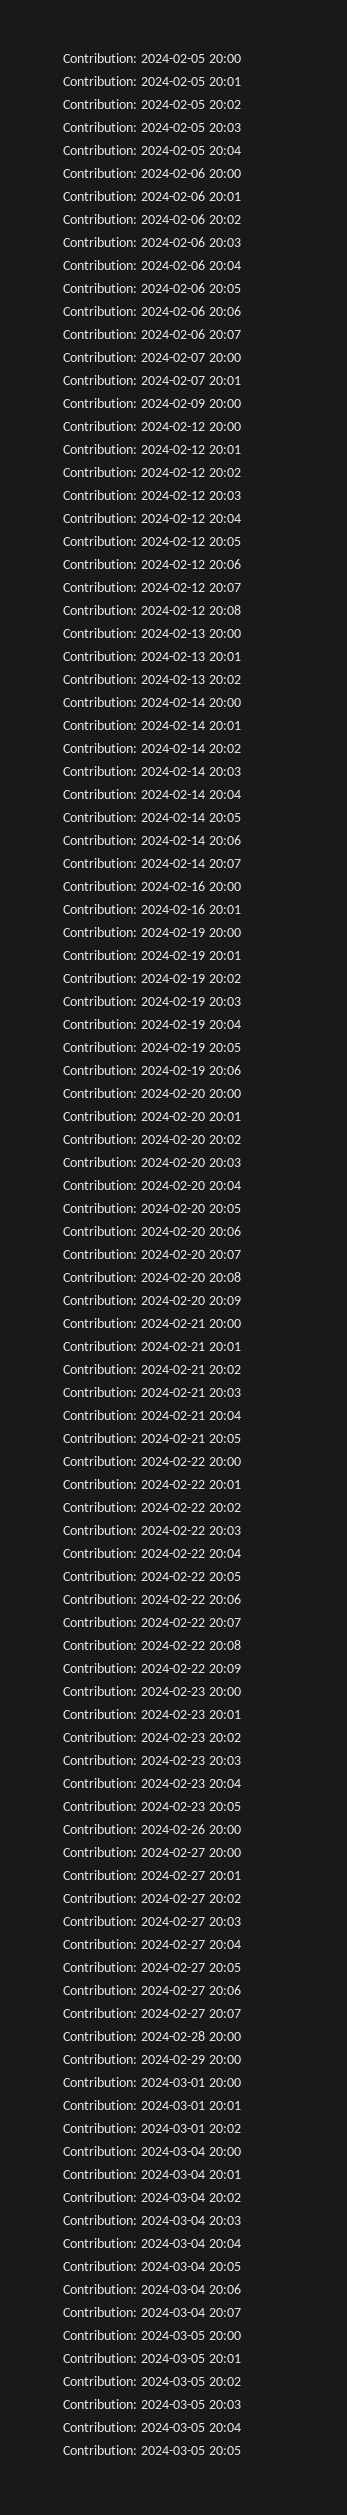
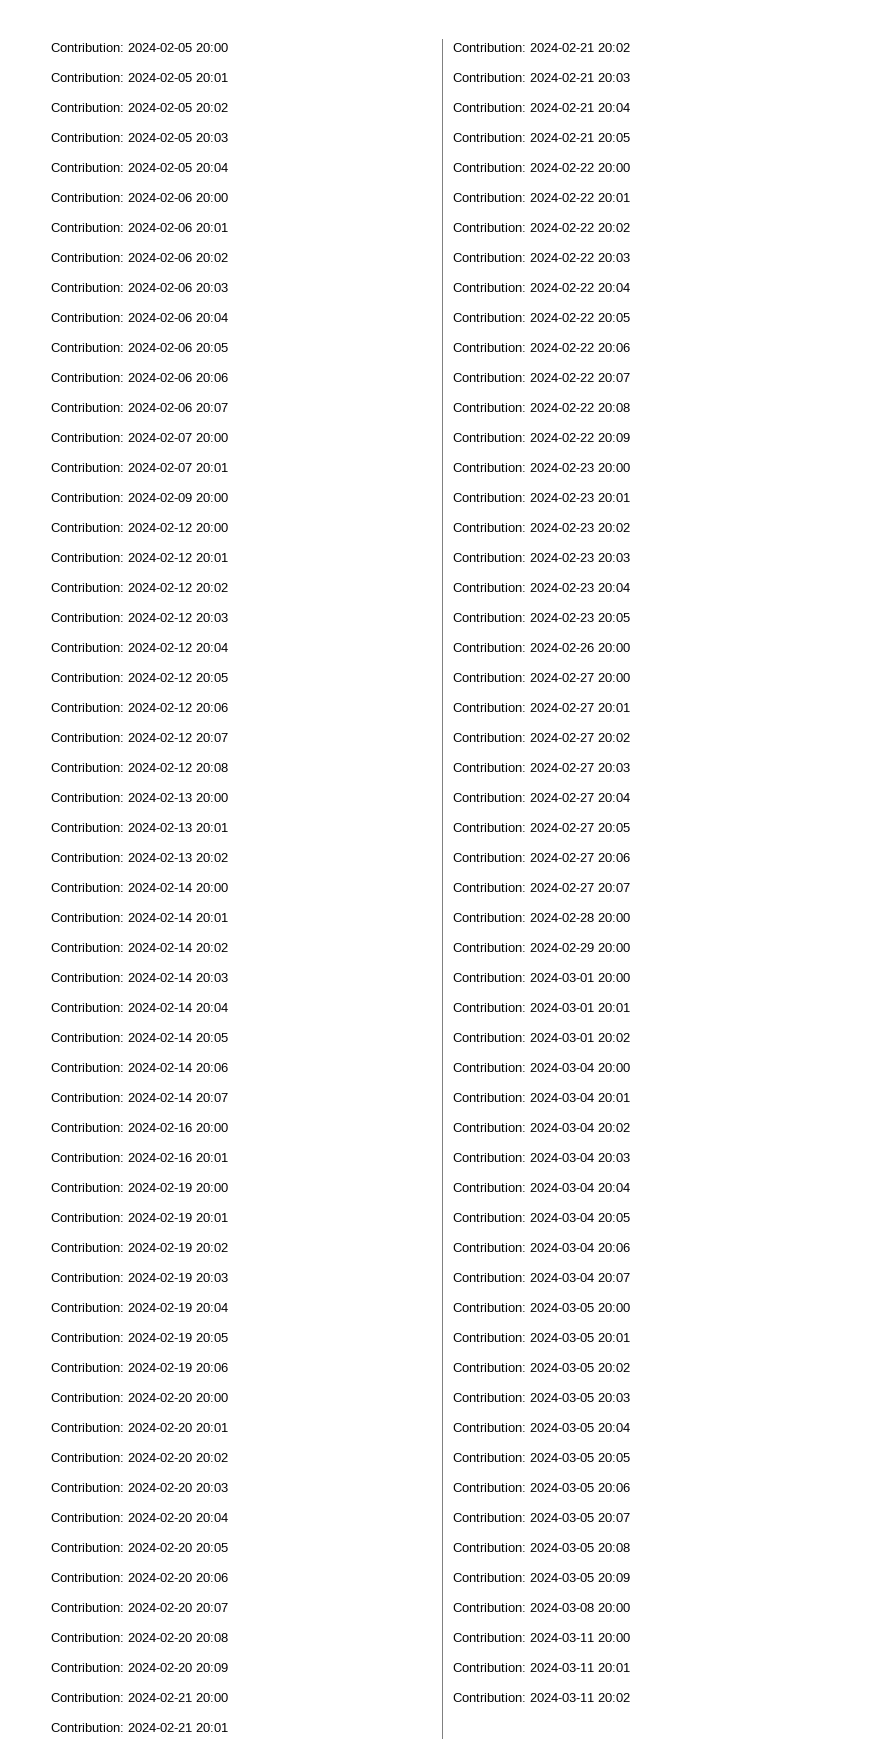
+ Contribution: 2024-03-05 20:06
+ Contribution: 2024-03-05 20:07
+ Contribution: 2024-03-05 20:08
+ Contribution: 2024-03-05 20:09
+ Contribution: 2024-03-08 20:00
+ Contribution: 2024-03-11 20:00
+ Contribution: 2024-03-11 20:01
+ Contribution: 2024-03-11 20:02

